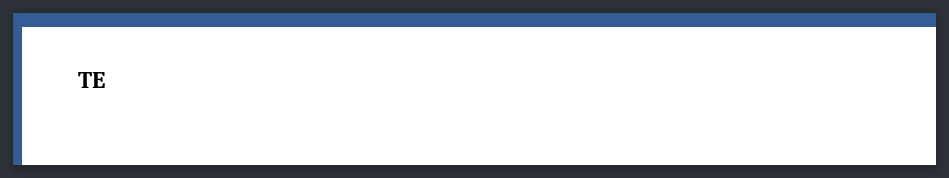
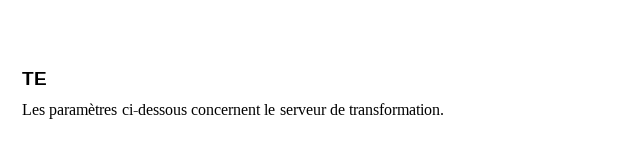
+ Les paramètres ci-dessous concernent le serveur de transformation.

